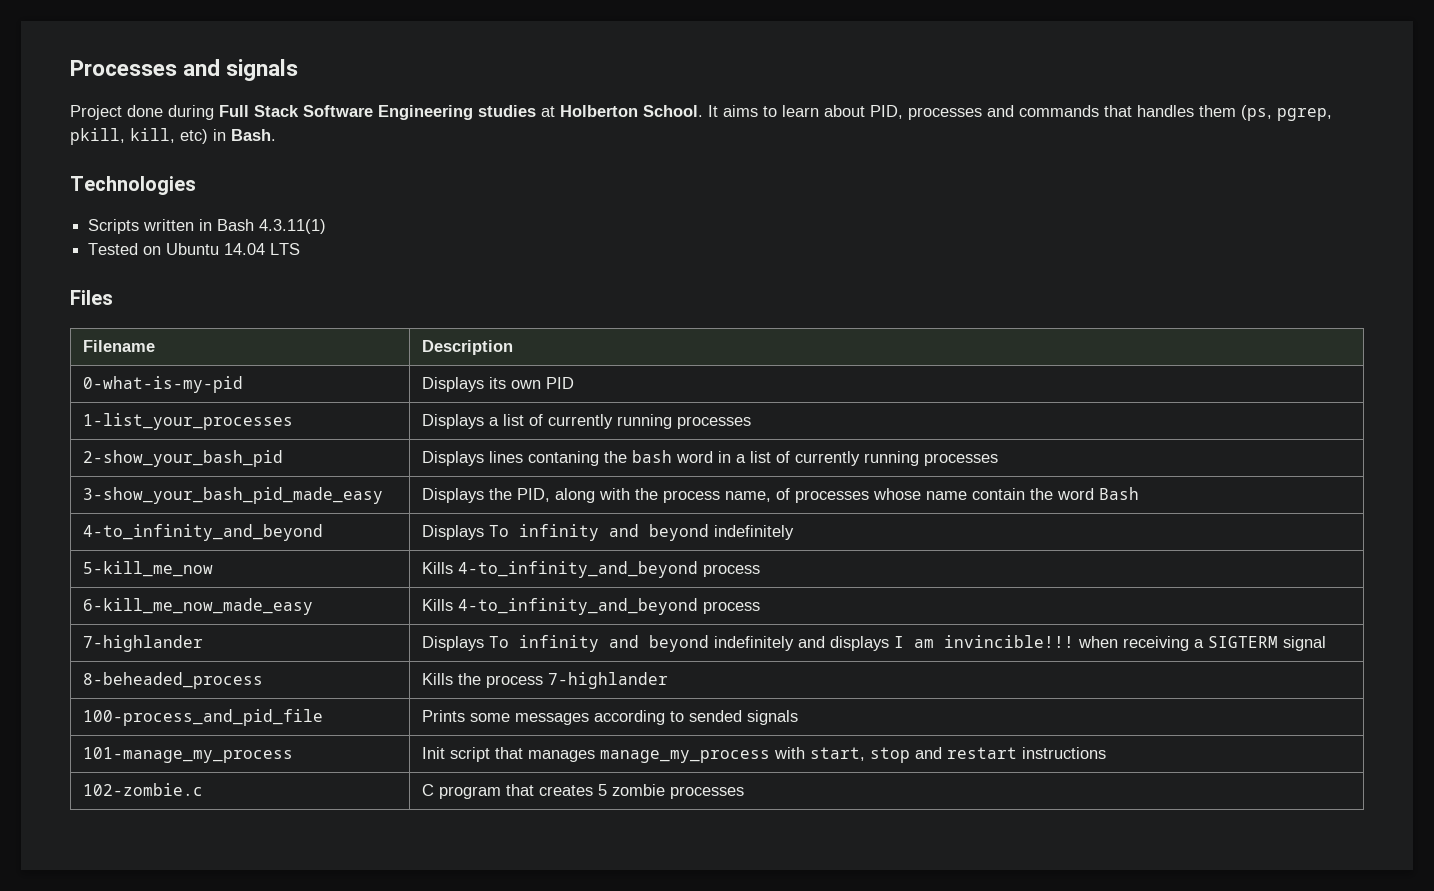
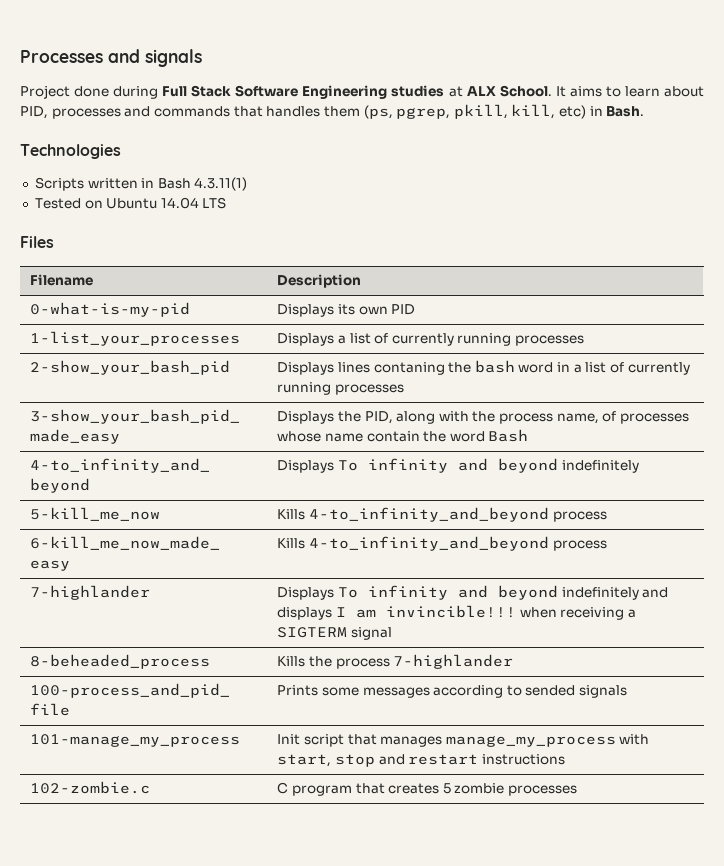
- Project done during Full Stack Software Engineering studies at Holberton School.
+ Project done during Full Stack Software Engineering studies at ALX School.

